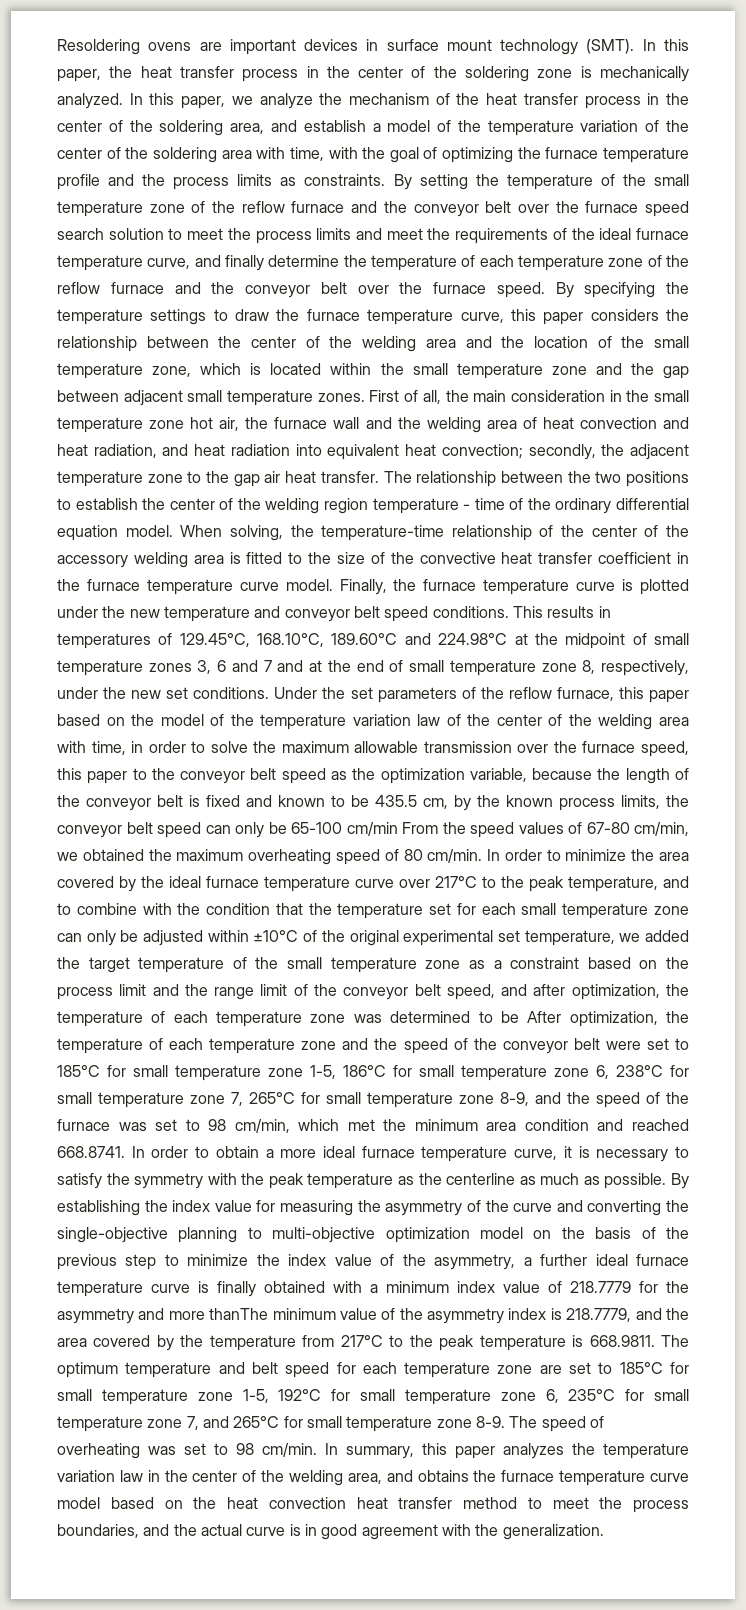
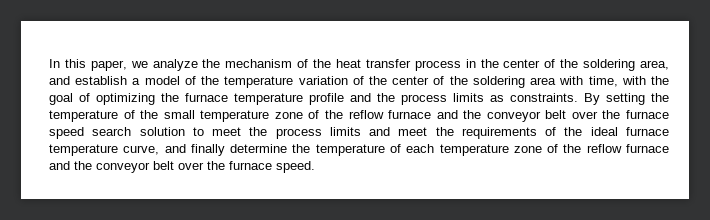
- Resoldering ovens are important devices in surface mount technology (SMT). In this paper, the heat transfer process in the center of the soldering zone is mechanically analyzed.
- By specifying the temperature settings to draw the furnace temperature curve, this paper considers the relationship between the center of the welding area and the location of the small temperature zone, which is located within the small temperature zone and the gap between adjacent small temperature zones. First of all, the main consideration in the small temperature zone hot air, the furnace wall and the welding area of heat convection and heat radiation, and heat radiation into equivalent heat convection; secondly, the adjacent temperature zone to the gap air heat transfer. The relationship between the two positions to establish the center of the welding region temperature - time of the ordinary differential equation model. When solving, the temperature-time relationship of the center of the accessory welding area is fitted to the size of the convective heat transfer coefficient in the furnace temperature curve model. Finally, the furnace temperature curve is plotted under the new temperature and conveyor belt speed conditions. This results in temperatures of 129.45°C, 168.10°C, 189.60°C and 224.98°C at the midpoint of small temperature zones 3, 6 and 7 and at the end of small temperature zone 8, respectively, under the new set conditions. Under the set parameters of the reflow furnace, this paper based on the model of the temperature variation law of the center of the welding area with time, in order to solve the maximum allowable transmission over the furnace speed, this paper to the conveyor belt speed as the optimization variable, because the length of the conveyor belt is fixed and known to be 435.5 cm, by the known process limits, the conveyor belt speed can only be 65-100 cm/min From the speed values of 67-80 cm/min, we obtained the maximum overheating speed of 80 cm/min. In order to minimize the area covered by the ideal furnace temperature curve over 217°C to the peak temperature, and to combine with the condition that the temperature set for each small temperature zone can only be adjusted within ±10°C of the original experimental set temperature, we added the target temperature of the small temperature zone as a constraint based on the process limit and the range limit of the conveyor belt speed, and after optimization, the temperature of each temperature zone was determined to be After optimization, the temperature of each temperature zone and the speed of the conveyor belt were set to 185°C for small temperature zone 1-5, 186°C for small temperature zone 6, 238°C for small temperature zone 7, 265°C for small temperature zone 8-9, and the speed of the furnace was set to 98 cm/min, which met the minimum area condition and reached 668.8741. In order to obtain a more ideal furnace temperature curve, it is necessary to satisfy the symmetry with the peak temperature as the centerline as much as possible. By establishing the index value for measuring the asymmetry of the curve and converting the single-objective planning to multi-objective optimization model on the basis of the previous step to minimize the index value of the asymmetry, a further ideal furnace temperature curve is finally obtained with a minimum index value of 218.7779 for the asymmetry and more thanThe minimum value of the asymmetry index is 218.7779, and the area covered by the temperature from 217°C to the peak temperature is 668.9811. The optimum temperature and belt speed for each temperature zone are set to 185°C for small temperature zone 1-5, 192°C for small temperature zone 6, 235°C for small temperature zone 7, and 265°C for small temperature zone 8-9. The speed of overheating was set to 98 cm/min. In summary, this paper analyzes the temperature variation law in the center of the welding area, and obtains the furnace temperature curve model based on the heat convection heat transfer method to meet the process boundaries, and the actual curve is in good agreement with the generalization.

